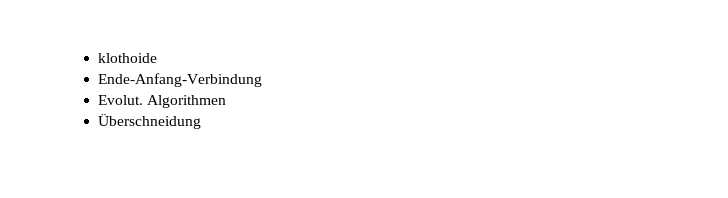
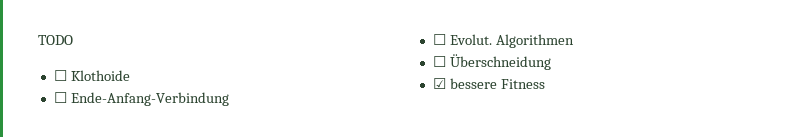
- klothoide
- Ende-Anfang-Verbindung
+ TODO
+ ☐ Klothoide
+ ☐ Ende-Anfang-Verbindung
- Evolut.
+ ☐ Evolut.
- Überschneidung
+ ☐ Überschneidung
+ ☑ bessere Fitness

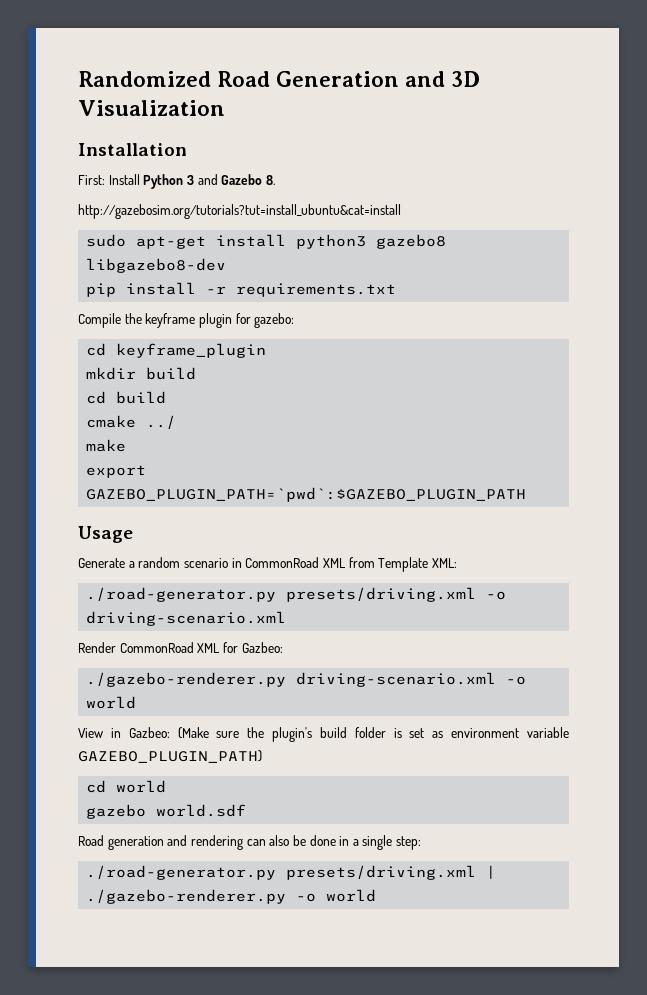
- TODO
- ☐ Klothoide
- ☐ Ende-Anfang-Verbindung
- ☐ Evolut. Algorithmen
- ☐ Überschneidung
- ☑ bessere Fitness
+ Randomized Road Generation and 3D Visualization
+ Installation
+ First: Install Python 3 and Gazebo 8.
+ http://gazebosim.org/tutorials?tut=install_ubuntu&cat=install
+ sudo apt-get install python3 gazebo8 libgazebo8-dev
+ pip install -r requirements.txt
+ Compile the keyframe plugin for gazebo:
+ cd keyframe_plugin
+ mkdir build
+ cd build
+ cmake ../
+ make
+ export GAZEBO_PLUGIN_PATH=`pwd`:$GAZEBO_PLUGIN_PATH
+ Usage
+ Generate a random scenario in CommonRoad XML from Template XML:
+ ./road-generator.py presets/driving.xml -o driving-scenario.xml
+ Render CommonRoad XML for Gazbeo:
+ ./gazebo-renderer.py driving-scenario.xml -o world
+ View in Gazbeo: (Make sure the plugin's build folder is set as environment variable GAZEBO_PLUGIN_PATH)
+ cd world
+ gazebo world.sdf
+ Road generation and rendering can also be done in a single step:
+ ./road-generator.py presets/driving.xml | ./gazebo-renderer.py -o world

